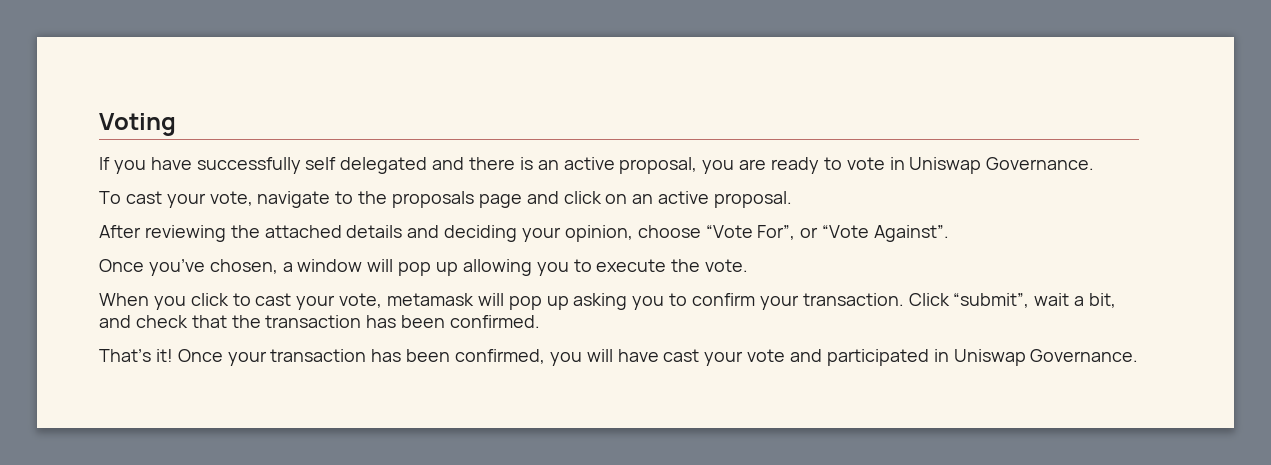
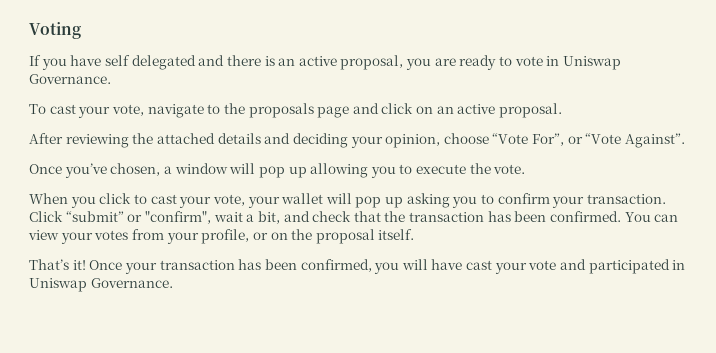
- If you have successfully self delegated and there is an active proposal, you are ready to vote in Uniswap Governance.
+ If you have self delegated and there is an active proposal, you are ready to vote in Uniswap Governance.
- When you click to cast your vote, metamask will pop up asking you to confirm your transaction.
+ When you click to cast your vote, your wallet will pop up asking you to confirm your transaction.
- Click “submit”, wait a bit, and check that the transaction has been confirmed.
+ Click “submit” or "confirm", wait a bit, and check that the transaction has been confirmed. You can view your votes from your profile, or on the proposal itself.

